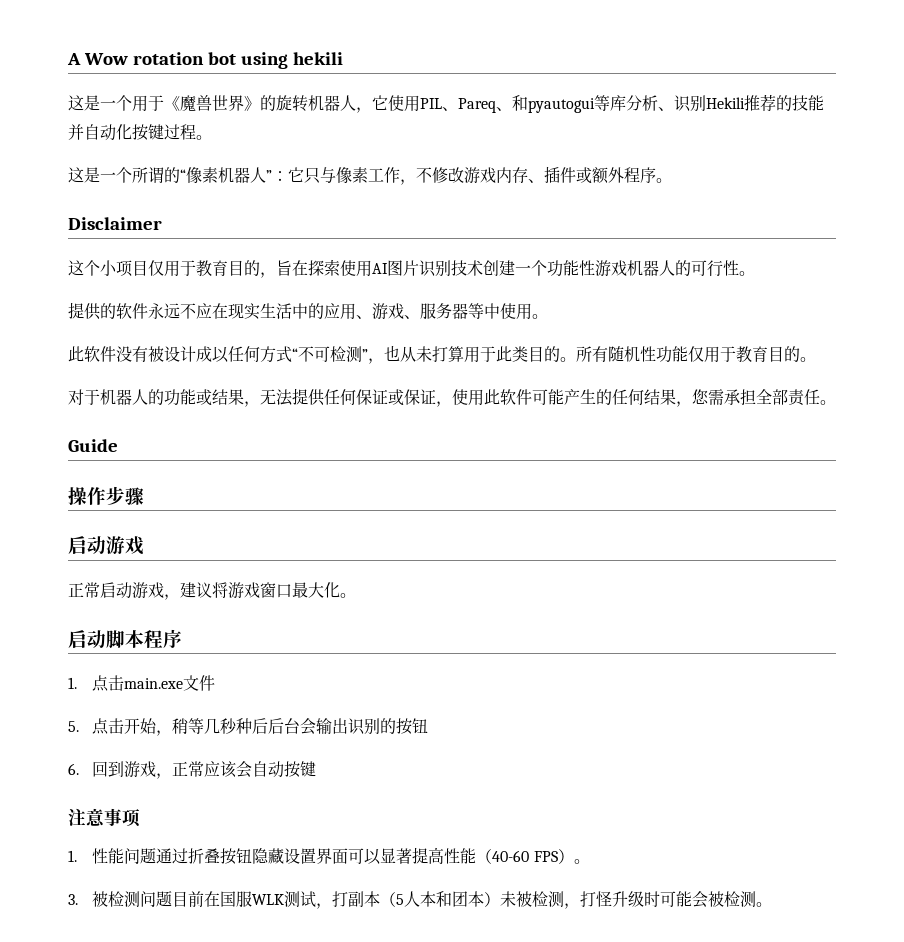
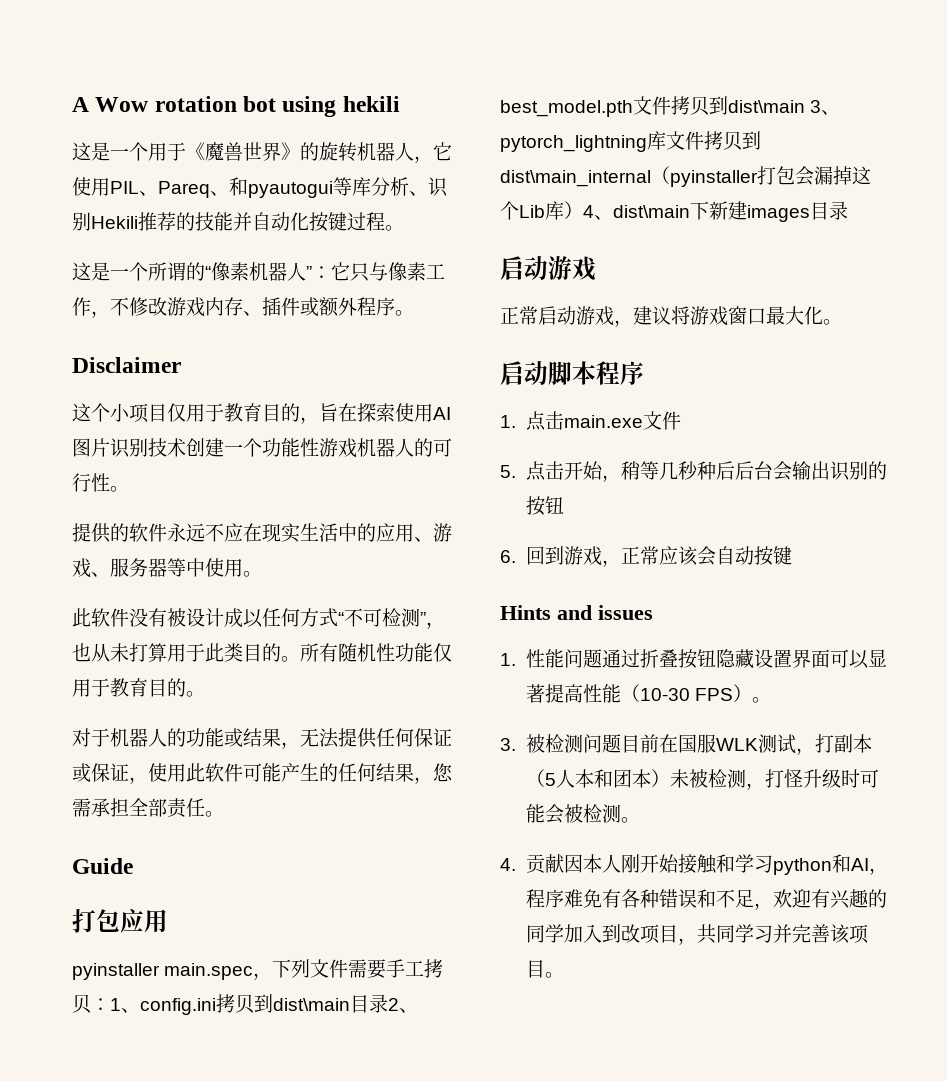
- 操作步骤
+ 打包应用
+ pyinstaller main.spec，下列文件需要手工拷贝：1、config.ini拷贝到dist\main目录2、best_model.pth文件拷贝到dist\main 3、pytorch_lightning库文件拷贝到dist\main_internal（pyinstaller打包会漏掉这个Lib库）4、dist\main下新建images目录
- 注意事项
+ Hints and issues
- 1.性能问题通过折叠按钮隐藏设置界面可以显著提高性能（40-60 FPS）。
+ 1.性能问题通过折叠按钮隐藏设置界面可以显著提高性能（10-30 FPS）。
+ 4.贡献因本人刚开始接触和学习python和AI，程序难免有各种错误和不足，欢迎有兴趣的同学加入到改项目，共同学习并完善该项目。

